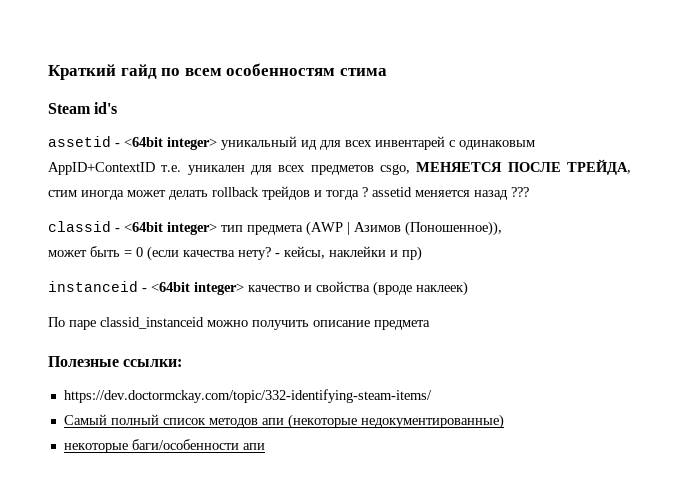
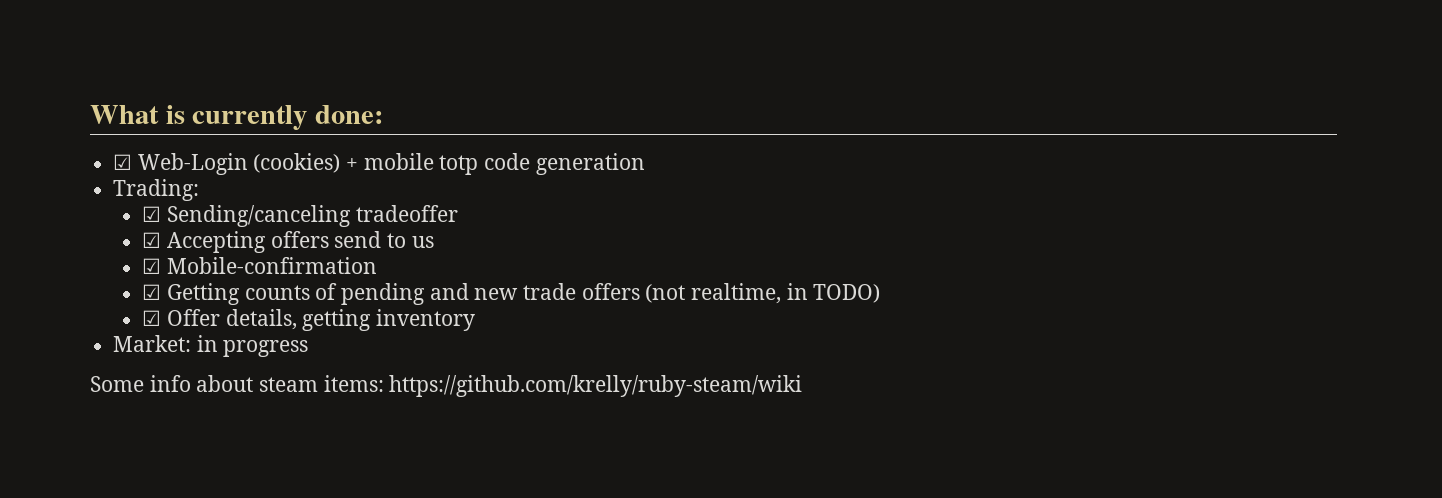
- Краткий гайд по всем особенностям стима
- Steam id's
- assetid - <64bit integer> уникальный ид для всех инвентарей с одинаковым AppID+ContextID т.е. уникален для всех предметов csgo, МЕНЯЕТСЯ ПОСЛЕ ТРЕЙДА, стим иногда может делать rollback трейдов и тогда ? assetid меняется назад ???
- classid - <64bit integer> тип предмета (AWP | Азимов (Поношенное)),
- может быть = 0 (если качества нету? - кейсы, наклейки и пр)
- instanceid - <64bit integer> качество и свойства (вроде наклеек)
- По паре classid_instanceid можно получить описание предмета
- Полезные ссылки:
- https://dev.doctormckay.com/topic/332-identifying-steam-items/
- Самый полный список методов апи (некоторые недокументированные)
- некоторые баги/особенности апи
+ What is currently done:
+ ☑ Web-Login (cookies) + mobile totp code generation
+ Trading:
+ ☑ Sending/canceling tradeoffer
+ ☑ Accepting offers send to us
+ ☑ Mobile-confirmation
+ ☑ Getting counts of pending and new trade offers (not realtime, in TODO)
+ ☑ Offer details, getting inventory
+ Market: in progress
+ Some info about steam items: https://github.com/krelly/ruby-steam/wiki

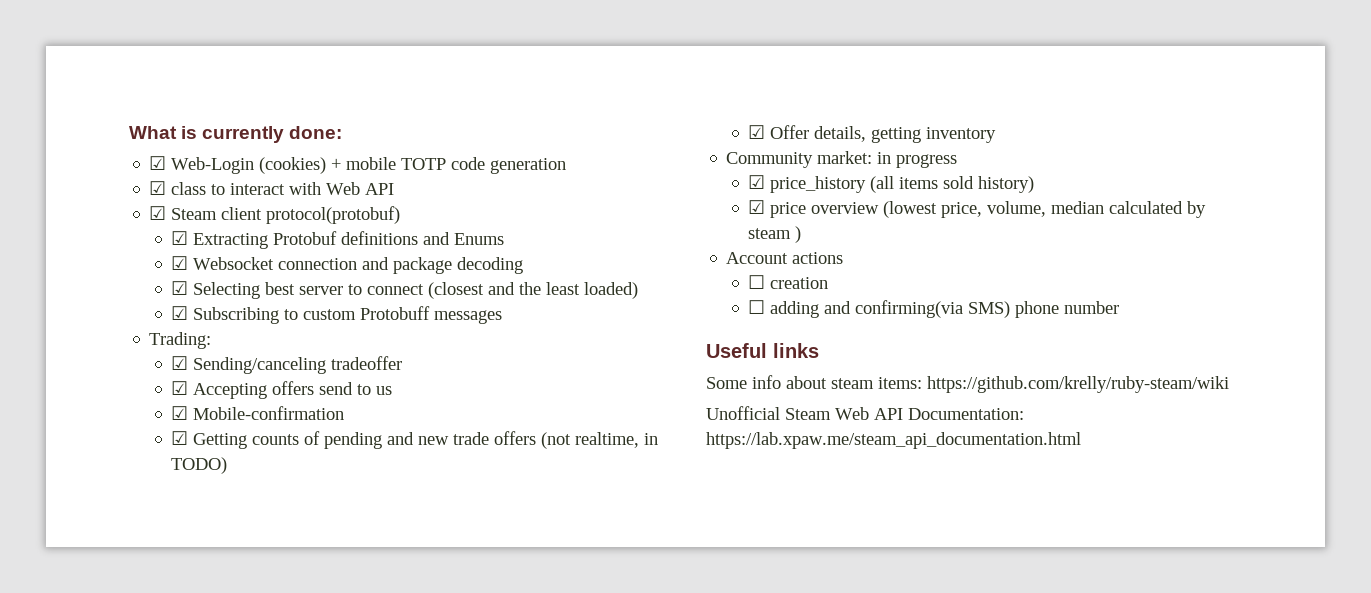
- ☑ Web-Login (cookies) + mobile totp code generation
+ ☑ Web-Login (cookies) + mobile TOTP code generation
+ ☑ class to interact with Web API
+ ☑ Steam client protocol(protobuf)
+ ☑ Extracting Protobuf definitions and Enums
+ ☑ Websocket connection and package decoding
+ ☑ Selecting best server to connect (closest and the least loaded)
+ ☑ Subscribing to custom Protobuff messages
- Market: in progress
+ Community market: in progress
+ ☑ price_history (all items sold history)
+ ☑ price overview (lowest price, volume, median calculated by steam )
+ Account actions
+ ☐ creation
+ ☐ adding and confirming(via SMS) phone number
+ Useful links
+ Unofficial Steam Web API Documentation: https://lab.xpaw.me/steam_api_documentation.html

